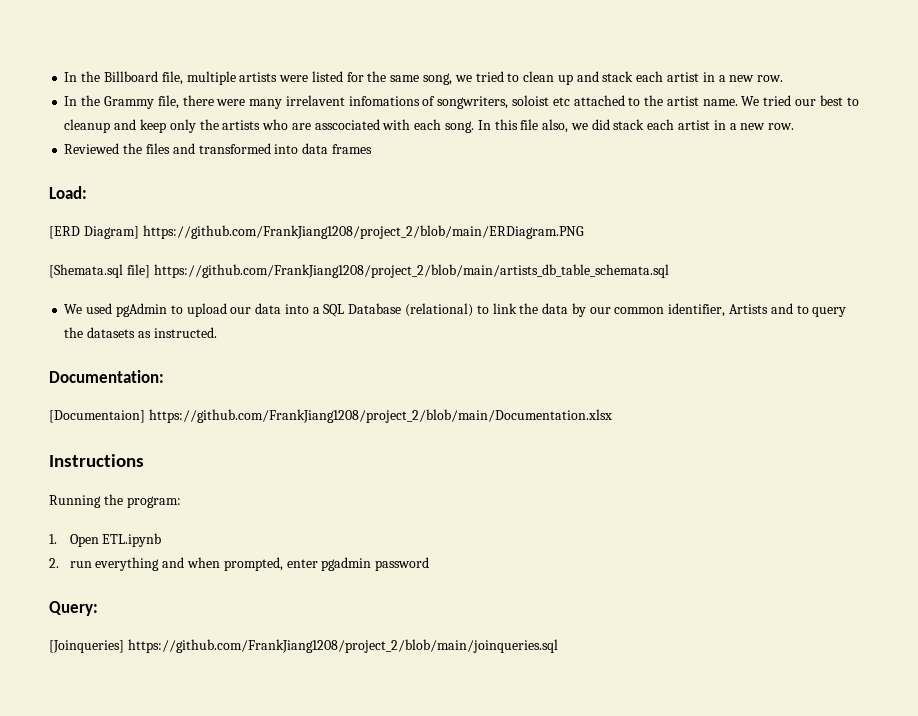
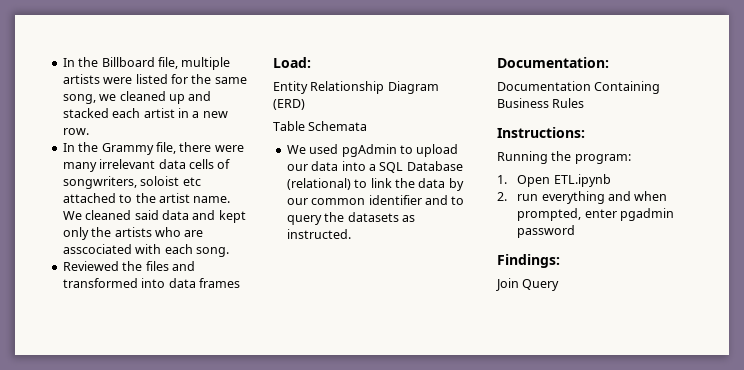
- In the Billboard file, multiple artists were listed for the same song, we tried to clean up and stack each artist in a new row.
+ In the Billboard file, multiple artists were listed for the same song, we cleaned up and stacked each artist in a new row.
- In the Grammy file, there were many irrelavent infomations of songwriters, soloist etc attached to the artist name.
+ In the Grammy file, there were many irrelevant data cells of songwriters, soloist etc attached to the artist name.
- We tried our best to cleanup and keep only the artists who are asscociated with each song. In this file also, we did stack each artist in a new row.
+ We cleaned said data and kept only the artists who are asscociated with each song.
- [ERD Diagram] https://github.com/FrankJiang1208/project_2/blob/main/ERDiagram.PNG
- [Shemata.sql file] https://github.com/FrankJiang1208/project_2/blob/main/artists_db_table_schemata.sql
+ Entity Relationship Diagram (ERD)
+ Table Schemata
- We used pgAdmin to upload our data into a SQL Database (relational) to link the data by our common identifier, Artists and to query the datasets as instructed.
+ We used pgAdmin to upload our data into a SQL Database (relational) to link the data by our common identifier and to query the datasets as instructed.
- [Documentaion] https://github.com/FrankJiang1208/project_2/blob/main/Documentation.xlsx
- Instructions
+ Documentation Containing Business Rules
+ Instructions:
- Query:
- [Joinqueries] https://github.com/FrankJiang1208/project_2/blob/main/joinqueries.sql
+ Findings:
+ Join Query

